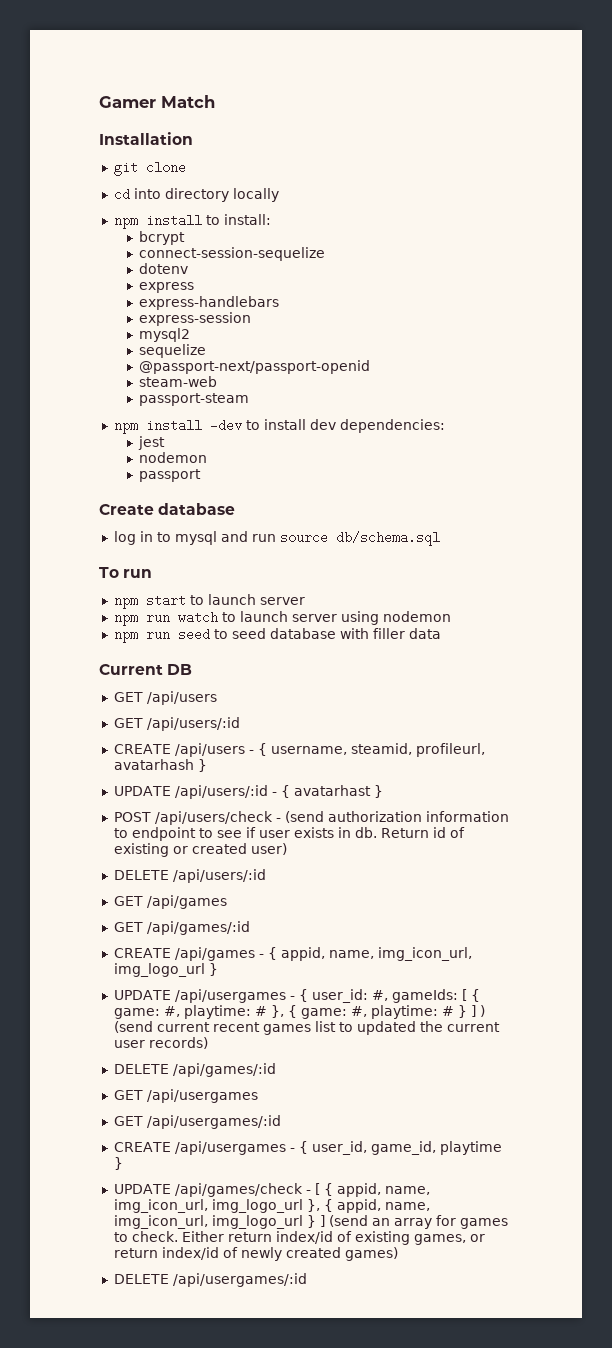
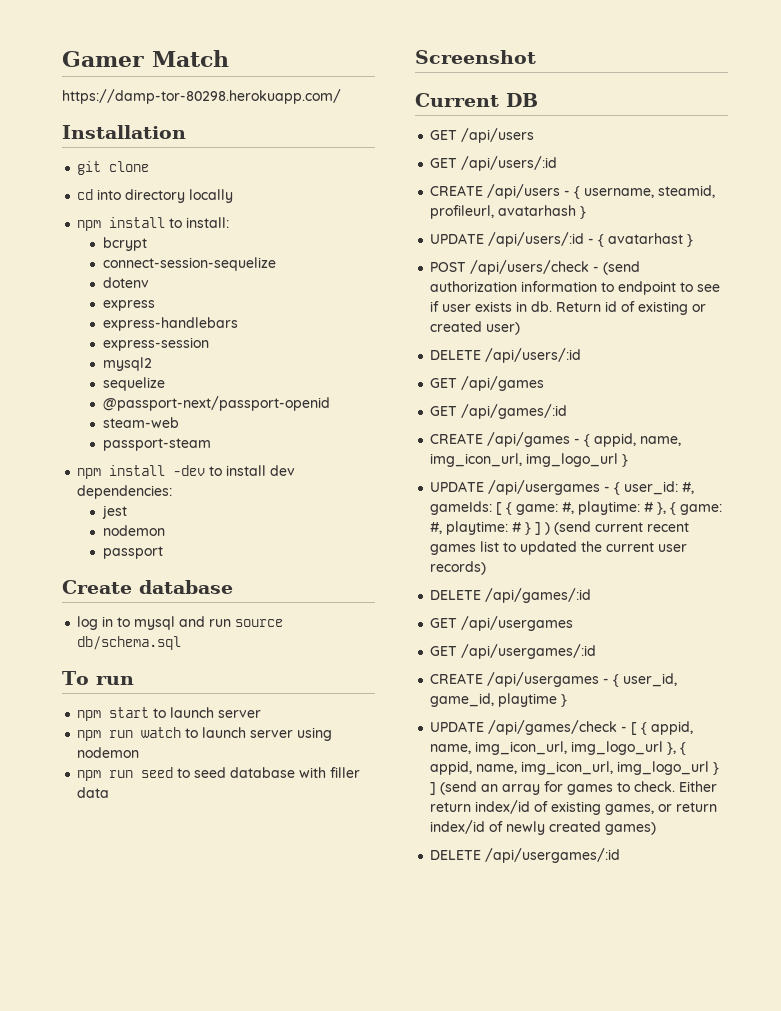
+ https://damp-tor-80298.herokuapp.com/
+ Screenshot

